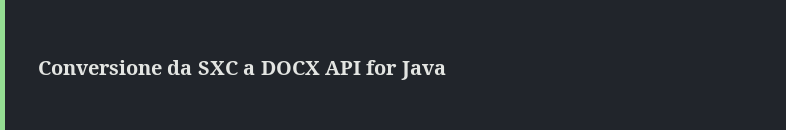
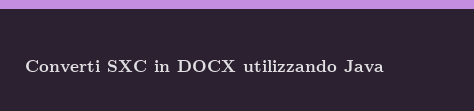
- Conversione da SXC a DOCX API for Java
+ Converti SXC in DOCX utilizzando Java

